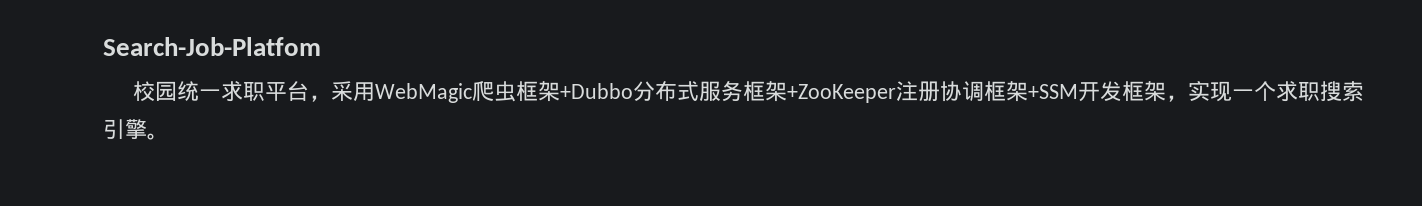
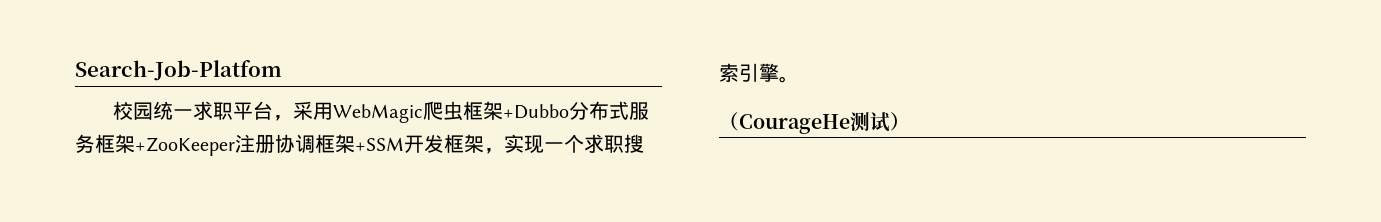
+ （CourageHe测试）

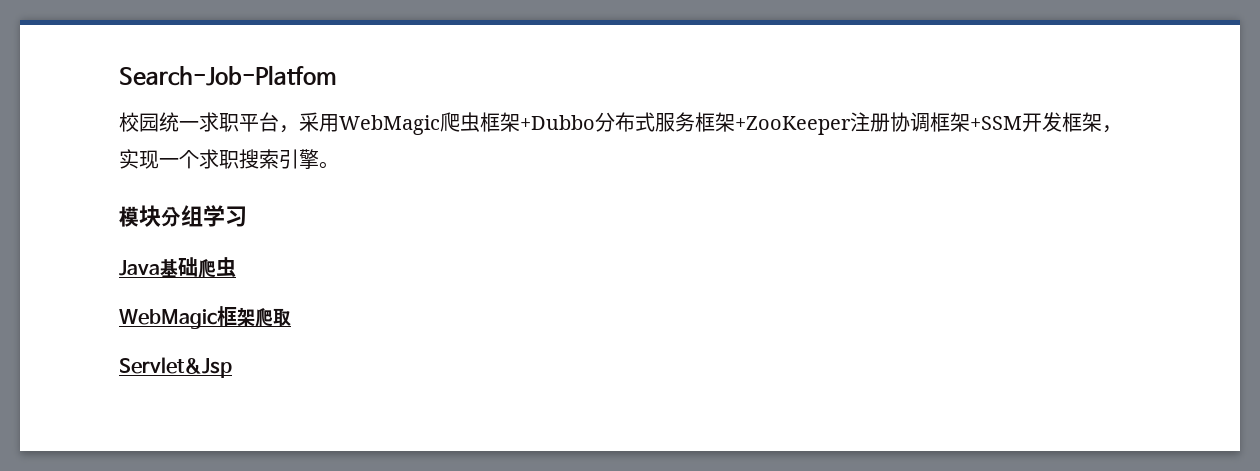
- （CourageHe测试）
+ 模块分组学习
+ Java基础爬虫
+ WebMagic框架爬取
+ Servlet&Jsp

